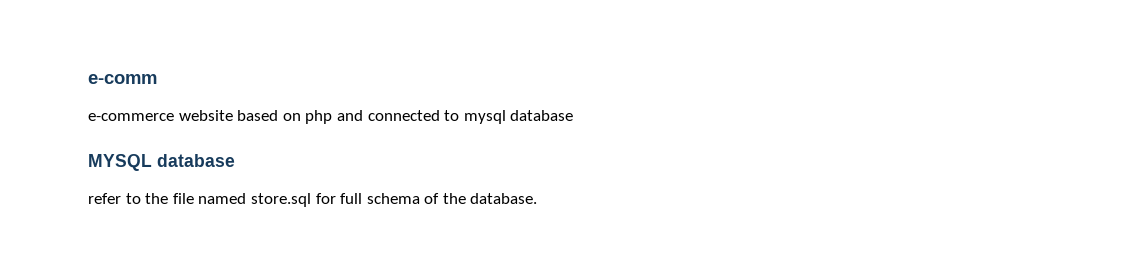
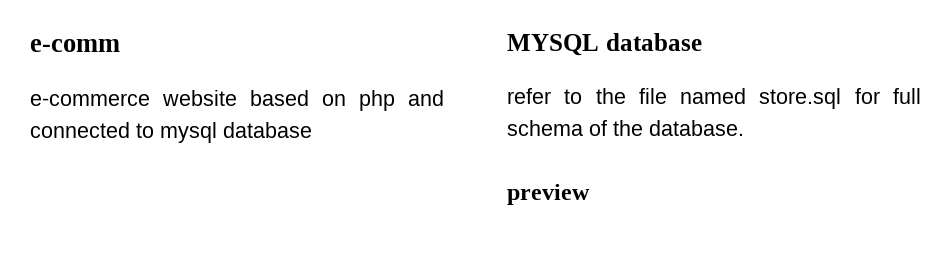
+ preview

